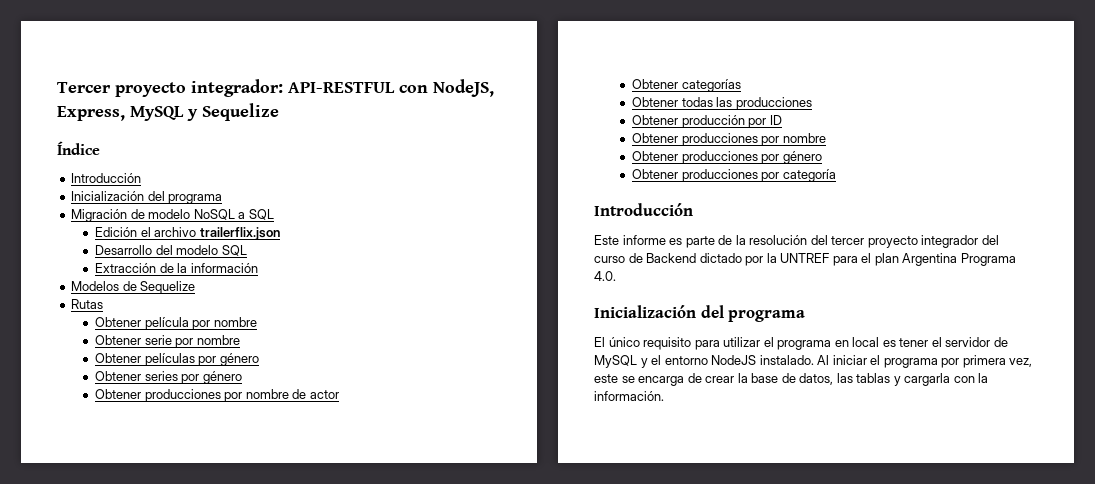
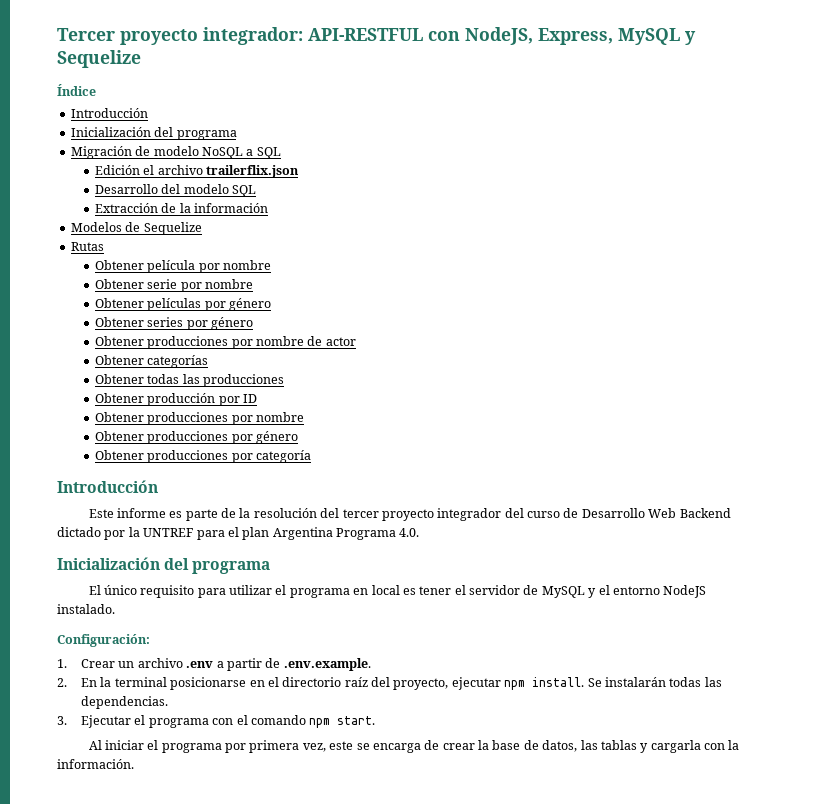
- Este informe es parte de la resolución del tercer proyecto integrador del curso de Backend dictado por la UNTREF para el plan Argentina Programa 4.0.
+ Este informe es parte de la resolución del tercer proyecto integrador del curso de Desarrollo Web Backend dictado por la UNTREF para el plan Argentina Programa 4.0.
- El único requisito para utilizar el programa en local es tener el servidor de MySQL y el entorno NodeJS instalado. Al iniciar el programa por primera vez, este se encarga de crear la base de datos, las tablas y cargarla con la información.
+ El único requisito para utilizar el programa en local es tener el servidor de MySQL y el entorno NodeJS instalado.
+ Configuración:
+ 1. Crear un archivo .env a partir de .env.example.
+ 2. En la terminal posicionarse en el directorio raíz del proyecto, ejecutar npm install. Se instalarán todas las dependencias.
+ 3. Ejecutar el programa con el comando npm start.
+ Al iniciar el programa por primera vez, este se encarga de crear la base de datos, las tablas y cargarla con la información.

